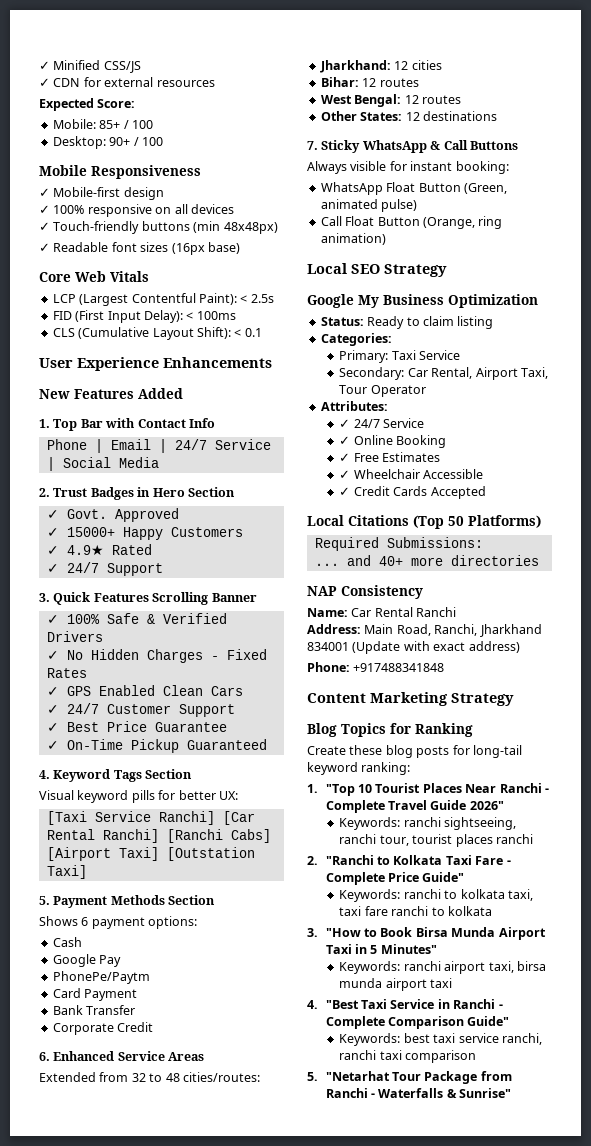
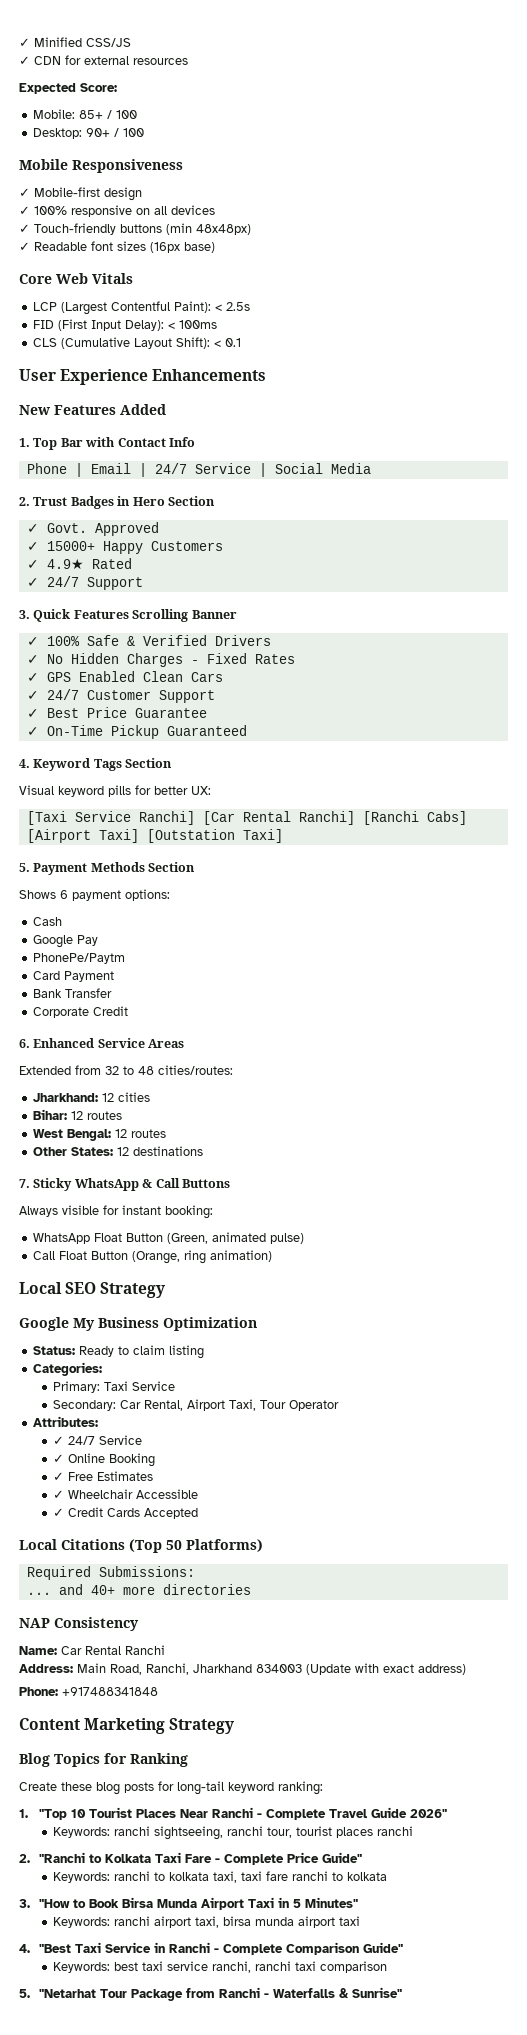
- Address: Main Road, Ranchi, Jharkhand 834001 (Update with exact address)
+ Address: Main Road, Ranchi, Jharkhand 834003 (Update with exact address)

